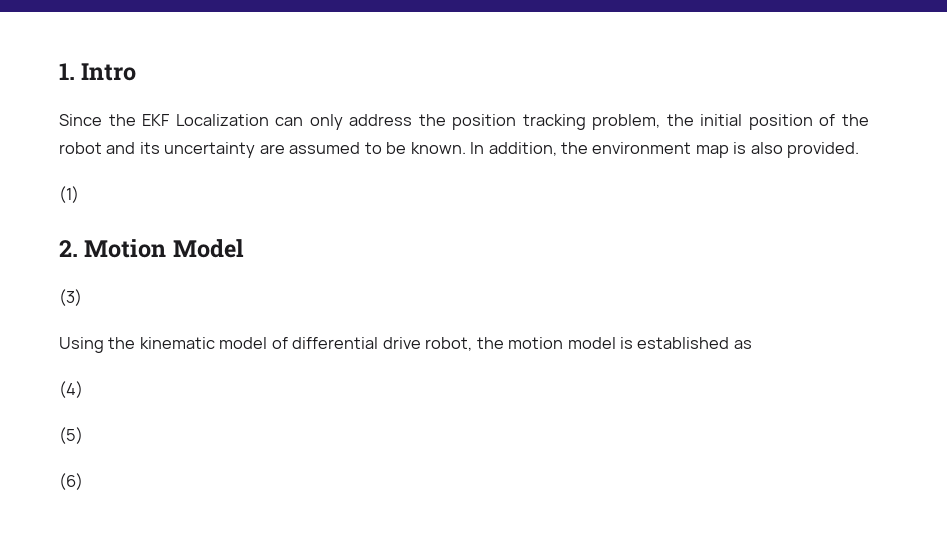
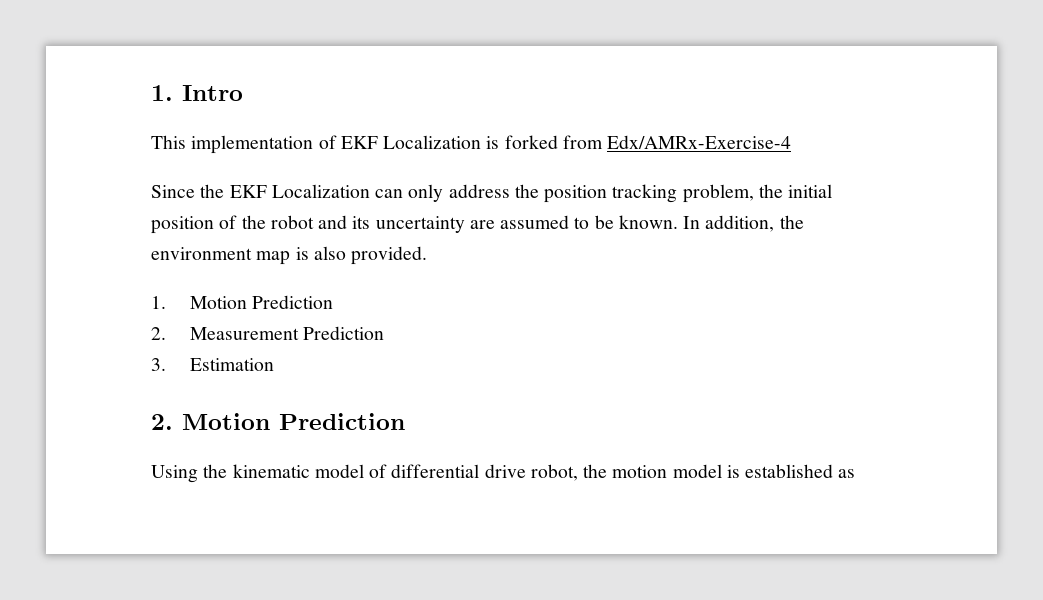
+ This implementation of EKF Localization is forked from Edx/AMRx-Exercise-4
- (1)
+ 1. Motion Prediction
+ 2. Measurement Prediction
+ 3. Estimation
- 2. Motion Model
- (3)
+ 2. Motion Prediction
- (4)
- (5)
- (6)

